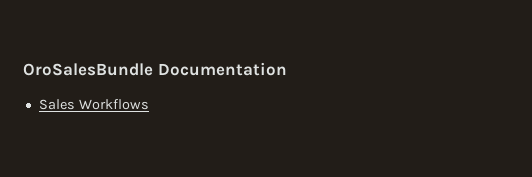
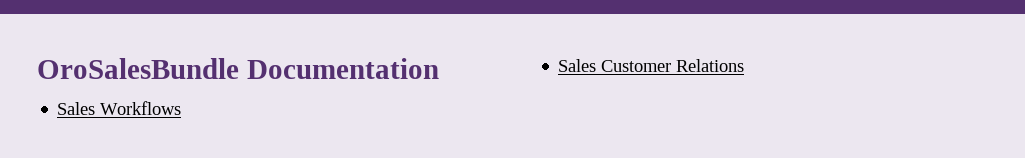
+ Sales Customer Relations

